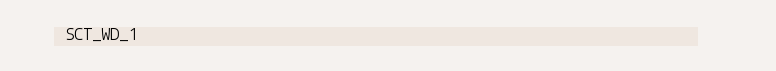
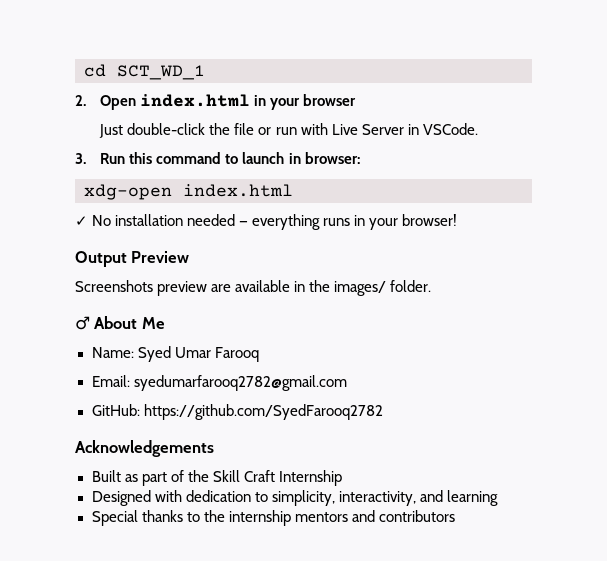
- SCT_WD_1
+ cd SCT_WD_1
+ 2. Open index.html in your browser
+ Just double-click the file or run with Live Server in VSCode.
+ 3. Run this command to launch in browser:
+ xdg-open index.html
+ ✓ No installation needed — everything runs in your browser!
+ Output Preview
+ Screenshots preview are available in the images/ folder.
+ ♂ About Me
+ Name: Syed Umar Farooq
+ Email: syedumarfarooq2782@gmail.com
+ GitHub: https://github.com/SyedFarooq2782
+ Acknowledgements
+ Built as part of the Skill Craft Internship
+ Designed with dedication to simplicity, interactivity, and learning
+ Special thanks to the internship mentors and contributors

